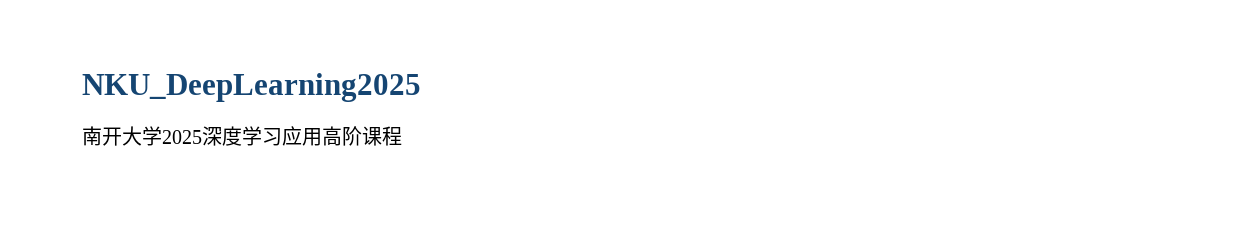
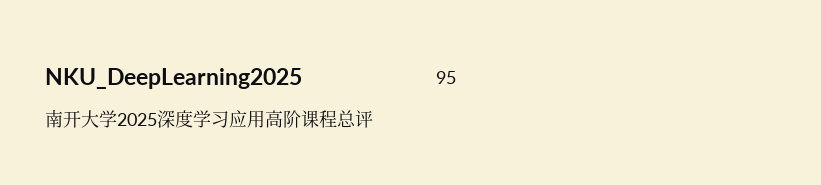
- 南开大学2025深度学习应用高阶课程
+ 南开大学2025深度学习应用高阶课程总评95

